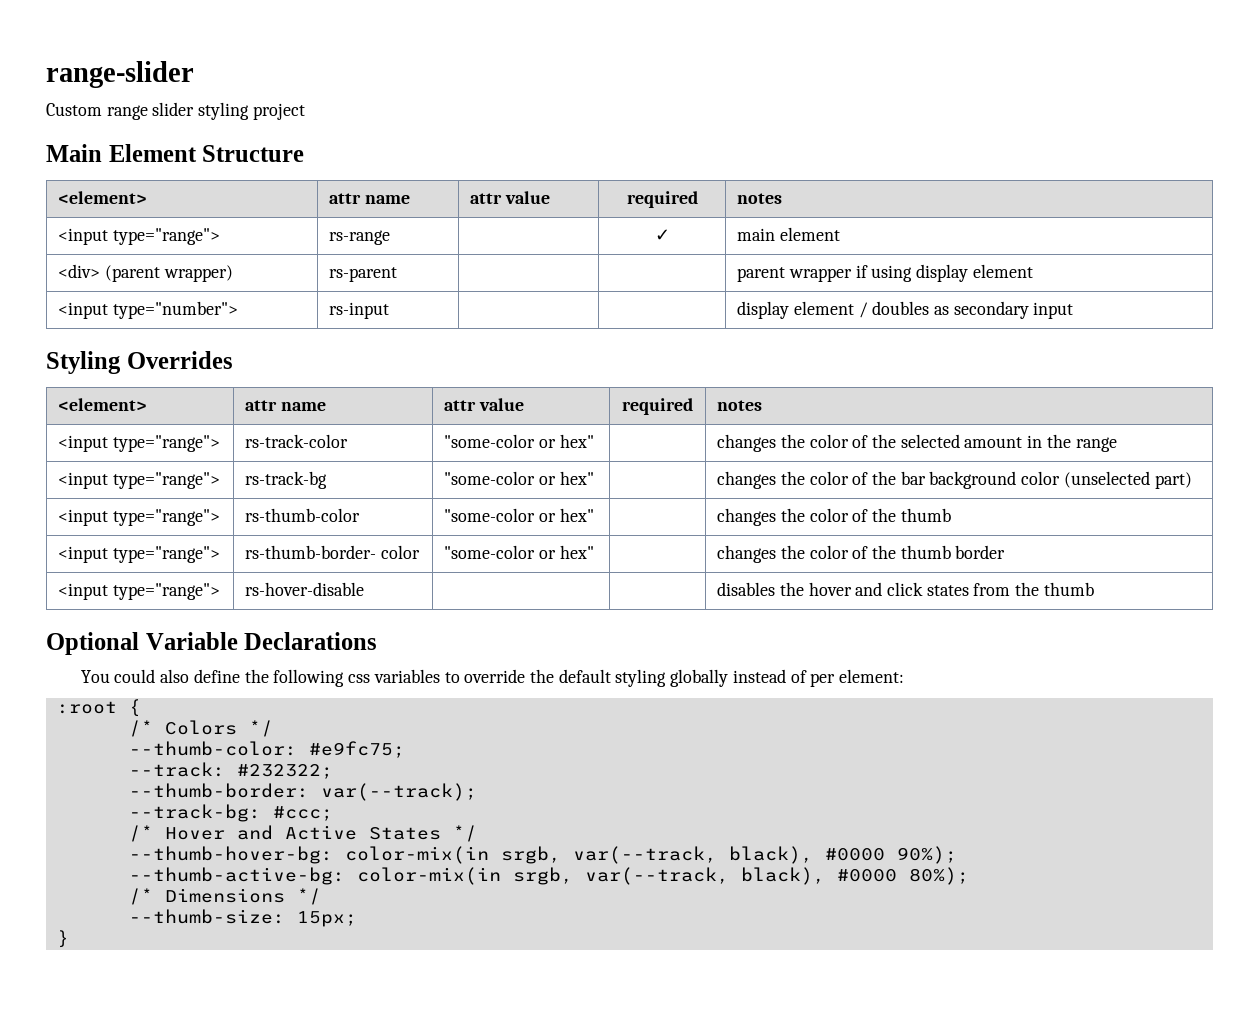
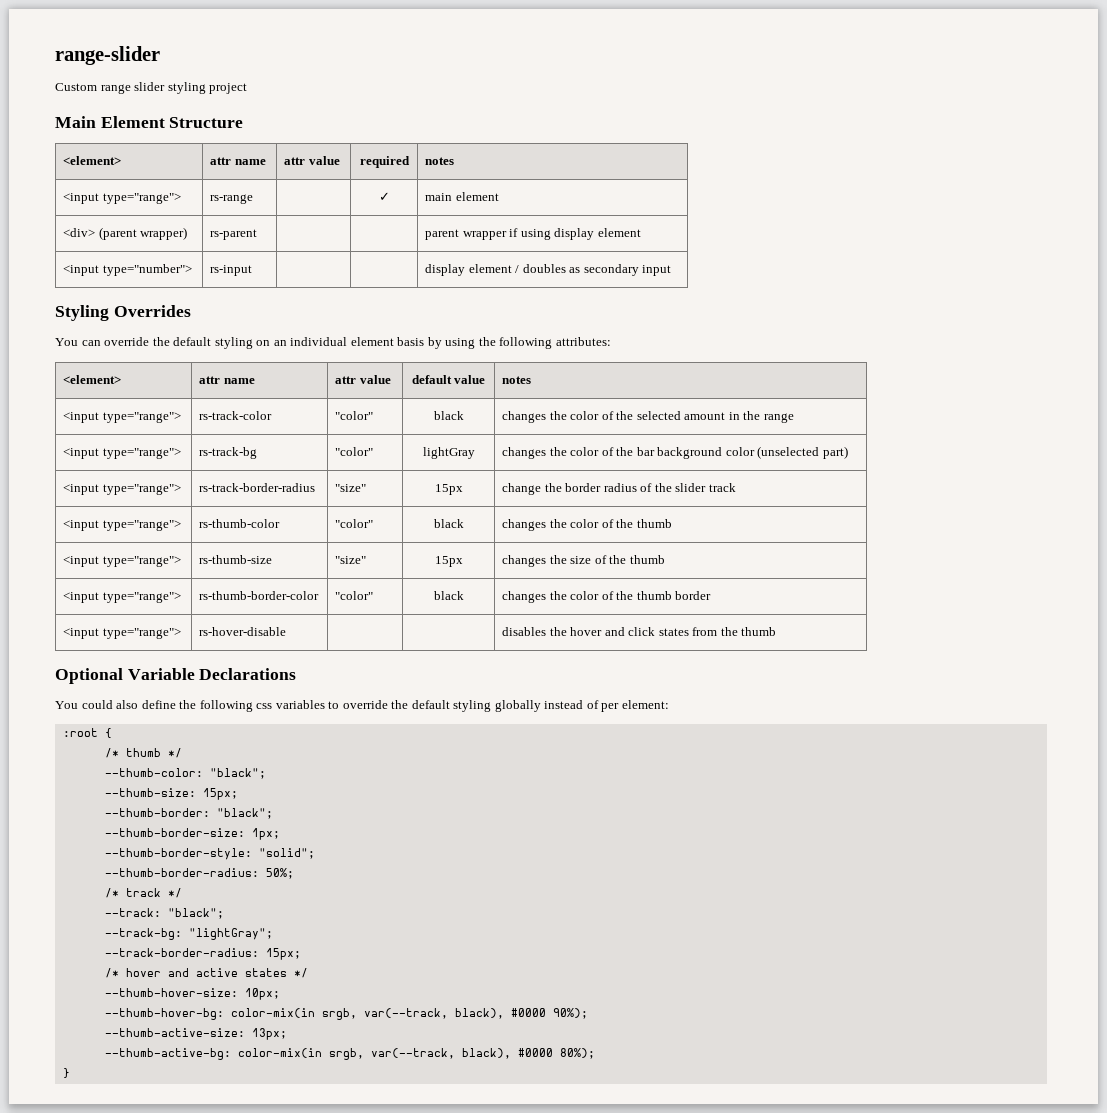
  Styling Overrides
- <element> | attr name | attr value | required | notes
+ You can override the default styling on an individual element basis by using the following attributes:
+ <element> | attr name | attr value | default value | notes
- <input type="range"> | rs-track-color | "some-color or hex" | | changes the color of the selected amount in the range
+ <input type="range"> | rs-track-color | "color" | black | changes the color of the selected amount in the range
- <input type="range"> | rs-track-bg | "some-color or hex" | | changes the color of the bar background color (unselected part)
+ <input type="range"> | rs-track-bg | "color" | lightGray | changes the color of the bar background color (unselected part)
+ <input type="range"> | rs-track-border-radius | "size" | 15px | change the border radius of the slider track
- <input type="range"> | rs-thumb-color | "some-color or hex" | | changes the color of the thumb
+ <input type="range"> | rs-thumb-color | "color" | black | changes the color of the thumb
- <input type="range"> | rs-thumb-border- color | "some-color or hex" | | changes the color of the thumb border
+ <input type="range"> | rs-thumb-size | "size" | 15px | changes the size of the thumb
+ <input type="range"> | rs-thumb-border-color | "color" | black | changes the color of the thumb border
- /* Colors */
+ /* thumb */
- --thumb-color: #e9fc75;
- --track: #232322;
- --thumb-border: var(--track);
- --track-bg: #ccc;
- /* Hover and Active States */
+ --thumb-color: "black";
+ --thumb-size: 15px;
+ --thumb-border: "black";
+ --thumb-border-size: 1px;
+ --thumb-border-style: "solid";
+ --thumb-border-radius: 50%;
+ /* track */
+ --track: "black";
+ --track-bg: "lightGray";
+ --track-border-radius: 15px;
+ /* hover and active states */
+ --thumb-hover-size: 10px;
+ --thumb-active-size: 13px;
- /* Dimensions */
- --thumb-size: 15px;

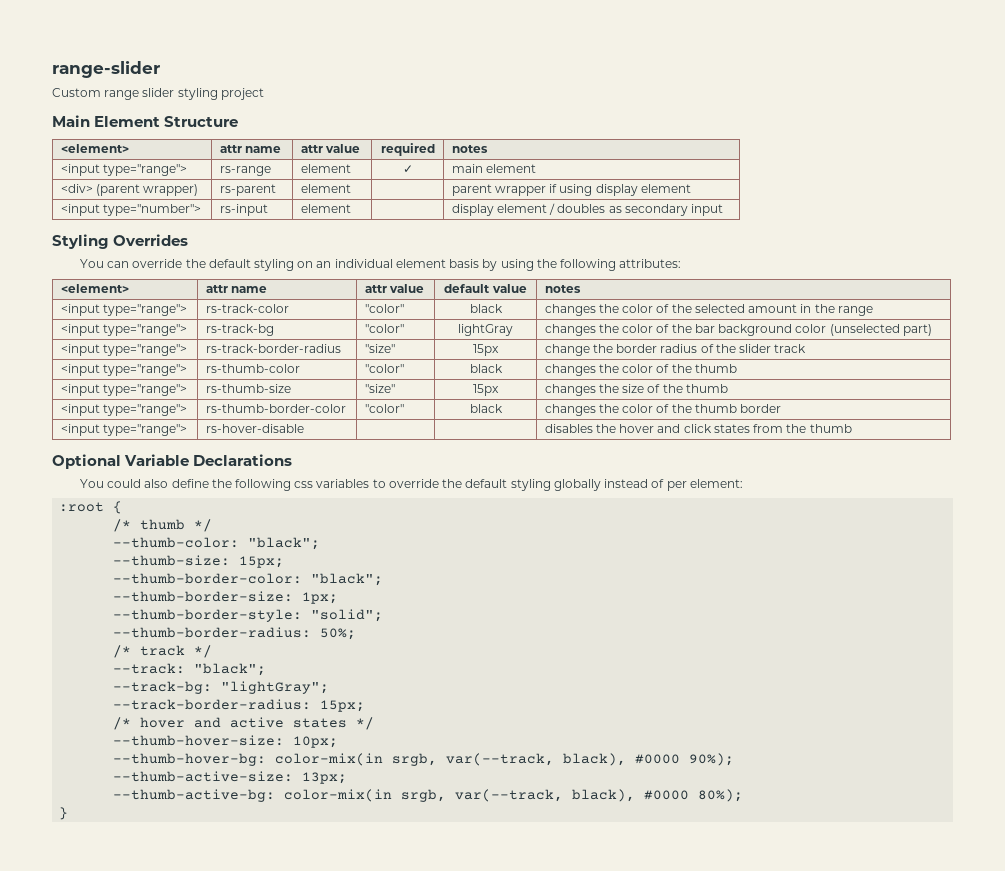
- <input type="range"> | rs-range | | ✓ | main element
+ <input type="range"> | rs-range | element | ✓ | main element
- <div> (parent wrapper) | rs-parent | | | parent wrapper if using display element
+ <div> (parent wrapper) | rs-parent | element | | parent wrapper if using display element
- <input type="number"> | rs-input | | | display element / doubles as secondary input
+ <input type="number"> | rs-input | element | | display element / doubles as secondary input
- --thumb-border: "black";
+ --thumb-border-color: "black";

